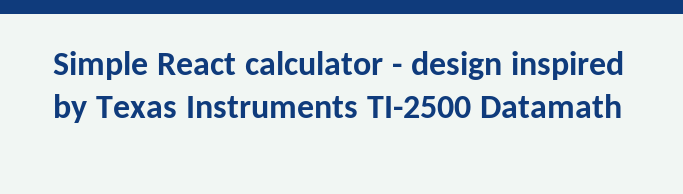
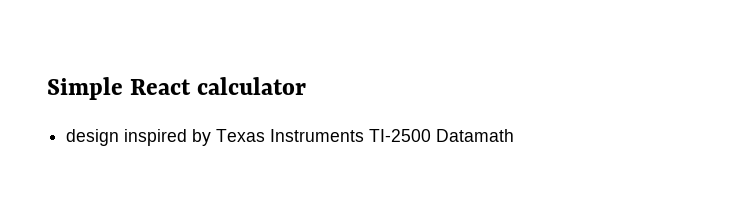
- Simple React calculator - design inspired by Texas Instruments TI-2500 Datamath
+ Simple React calculator
+ design inspired by Texas Instruments TI-2500 Datamath

